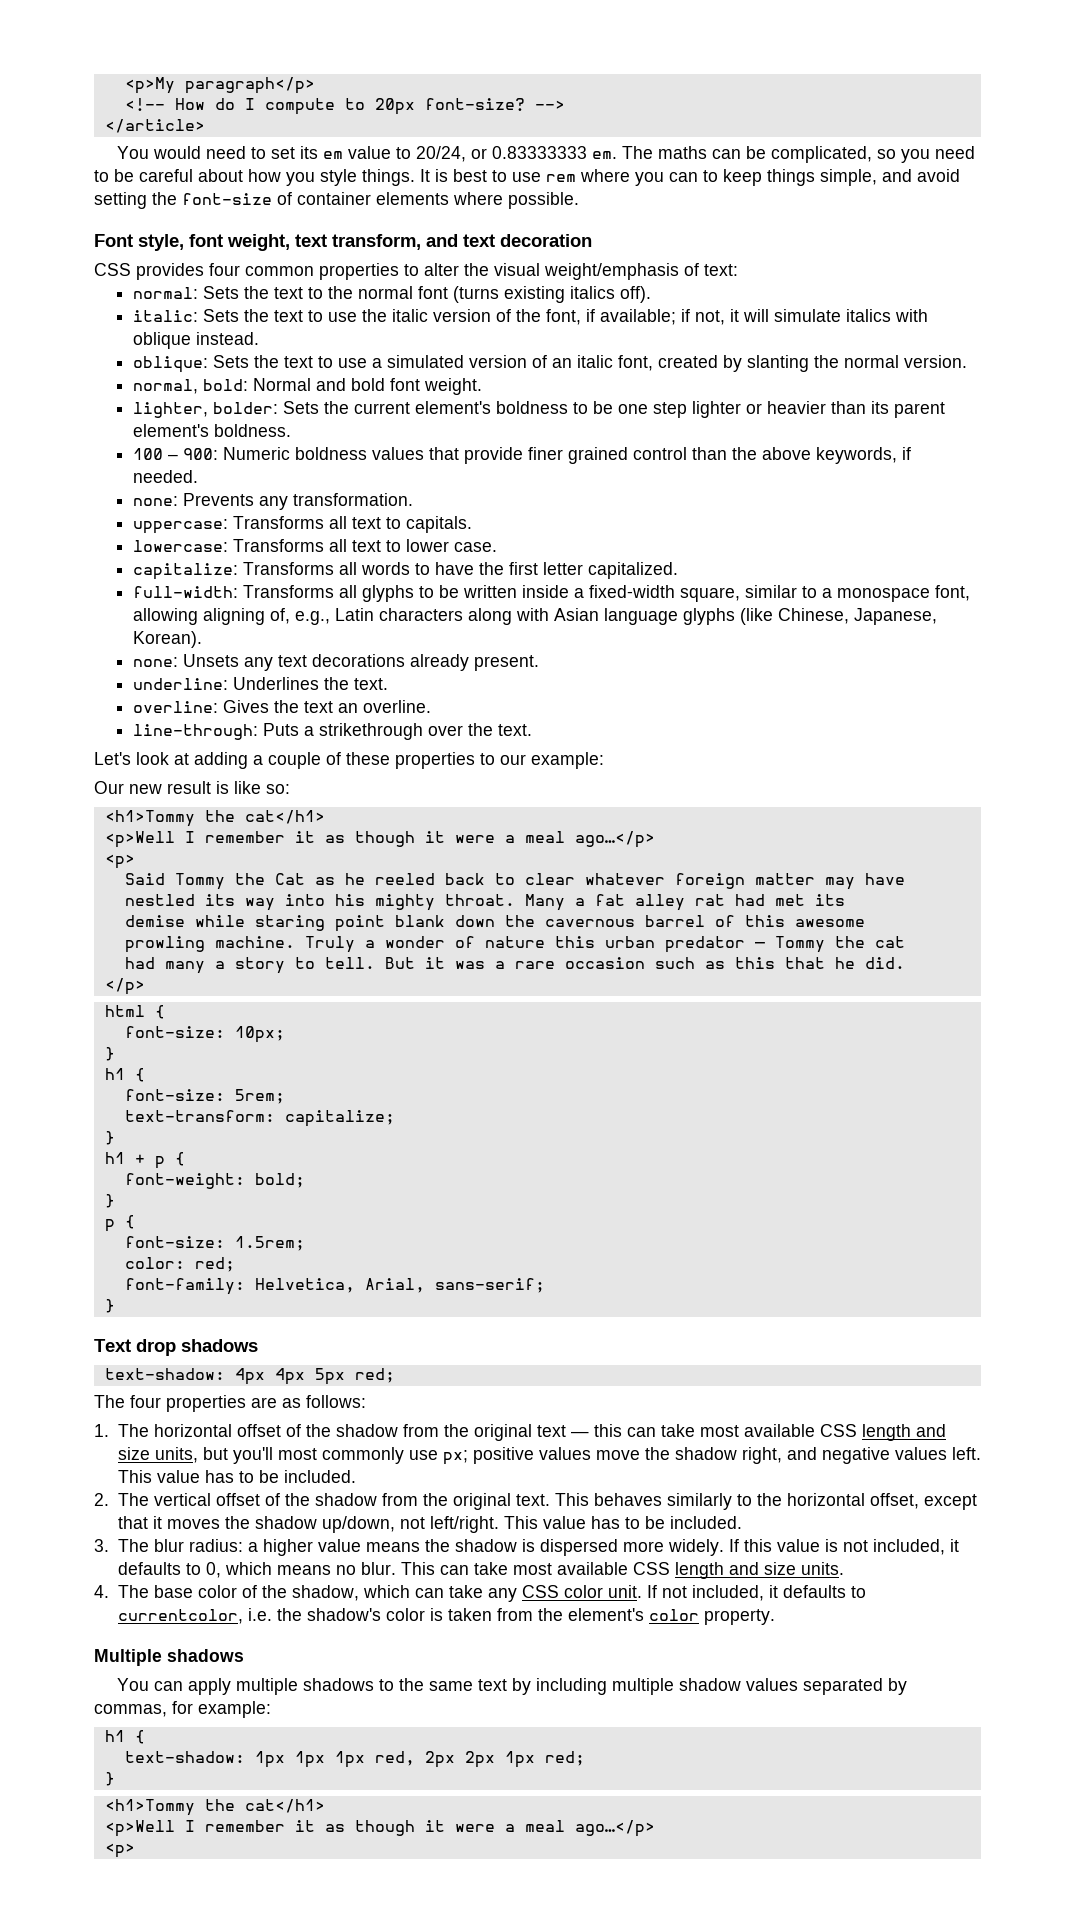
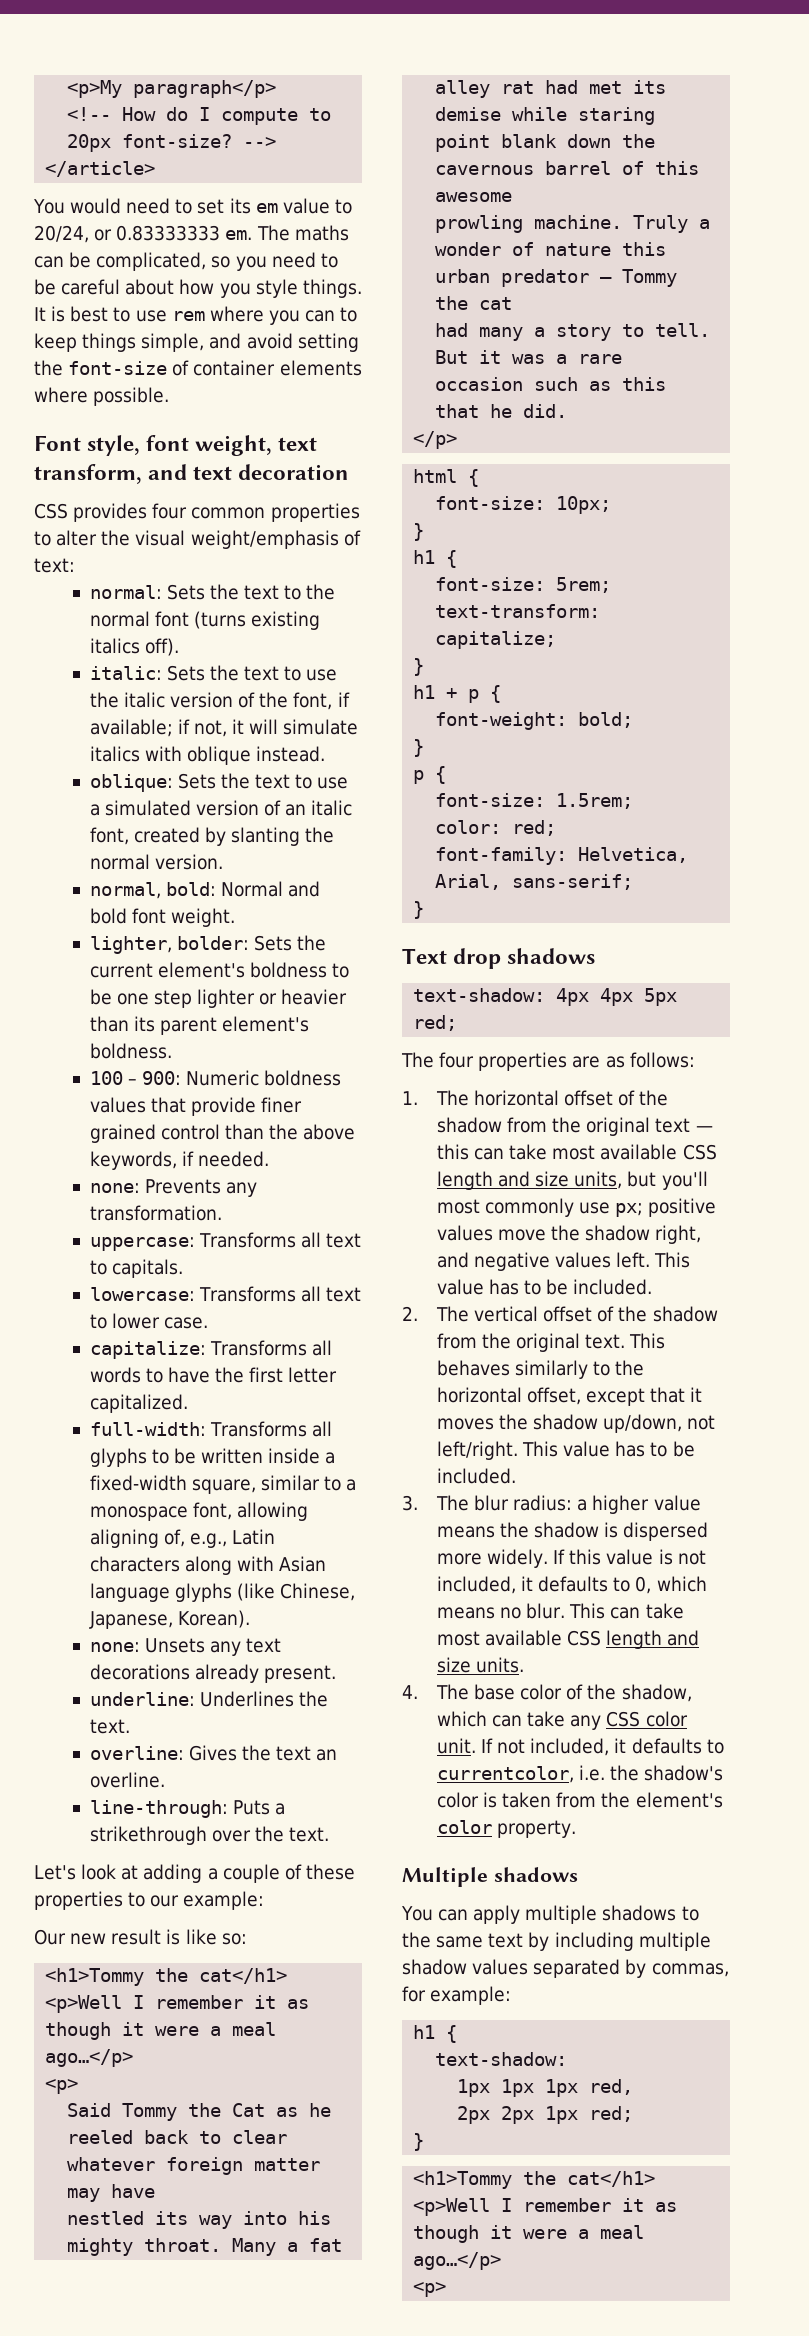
  You can apply multiple shadows to the same text by including multiple shadow values separated by commas, for example:
  h1 {
- text-shadow: 1px 1px 1px red, 2px 2px 1px red;
+ text-shadow:
+ 1px 1px 1px red,
+ 2px 2px 1px red;

